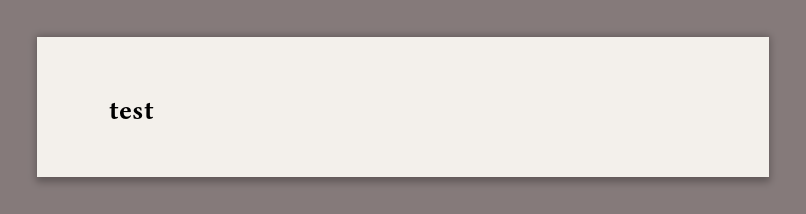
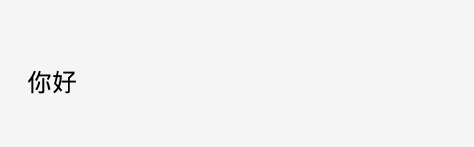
- test
+ 你好

